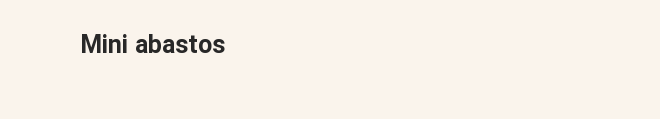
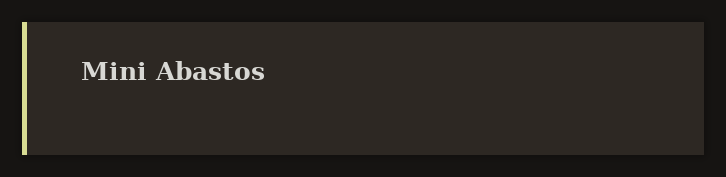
- Mini abastos
+ Mini Abastos

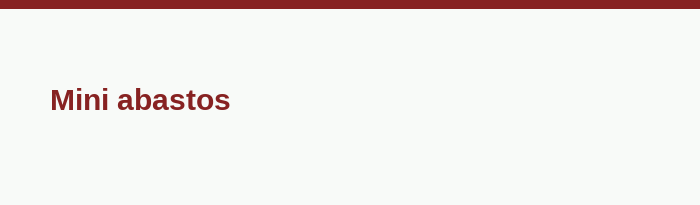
- Mini Abastos
+ Mini abastos

